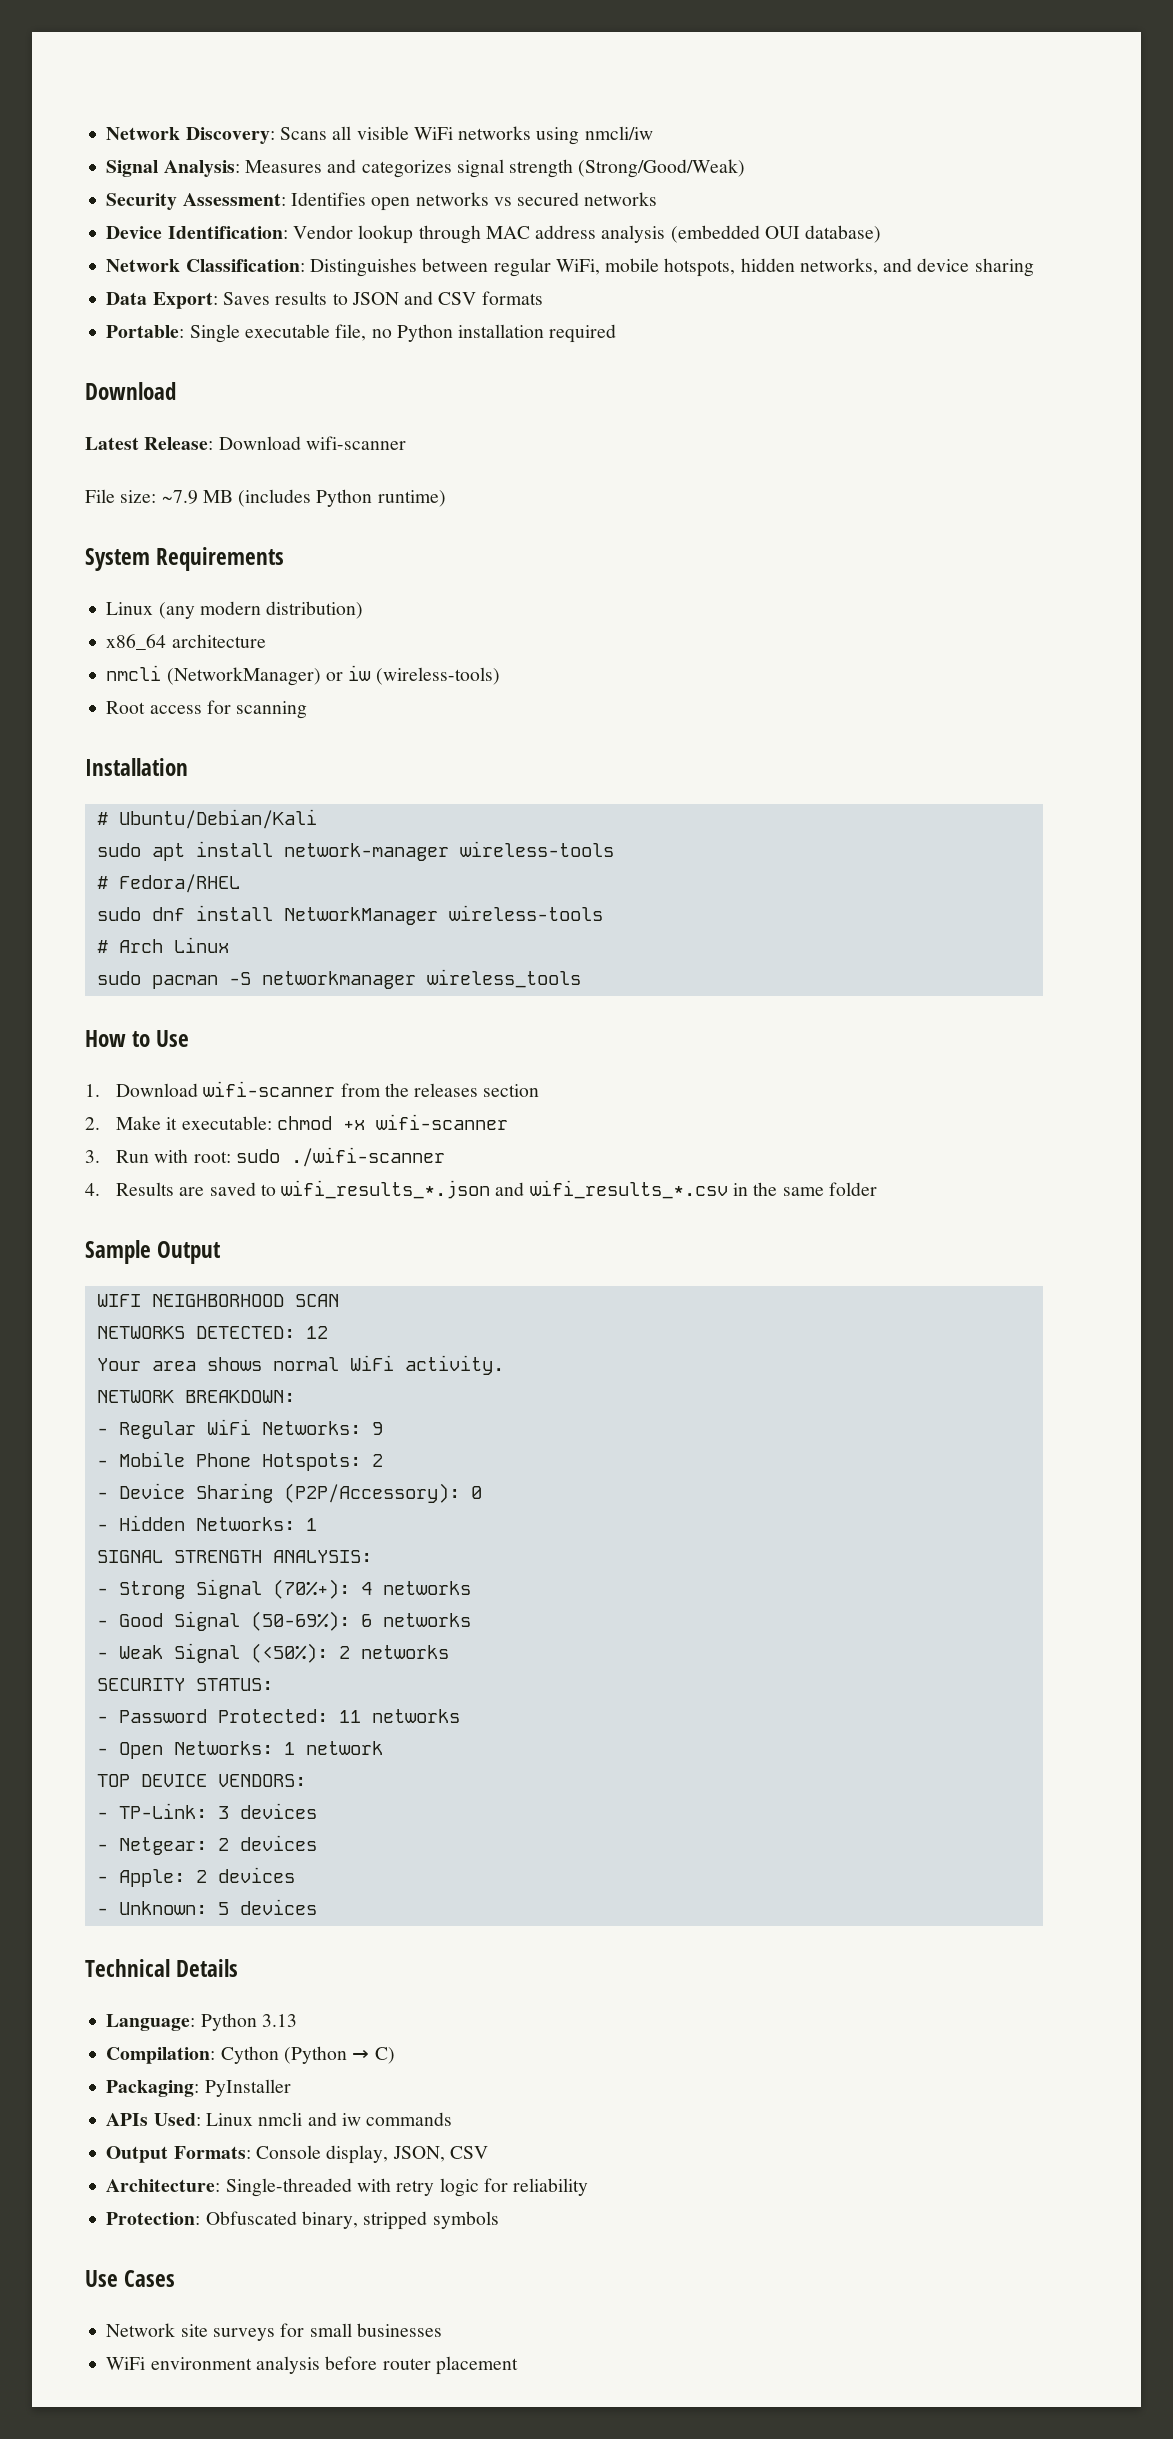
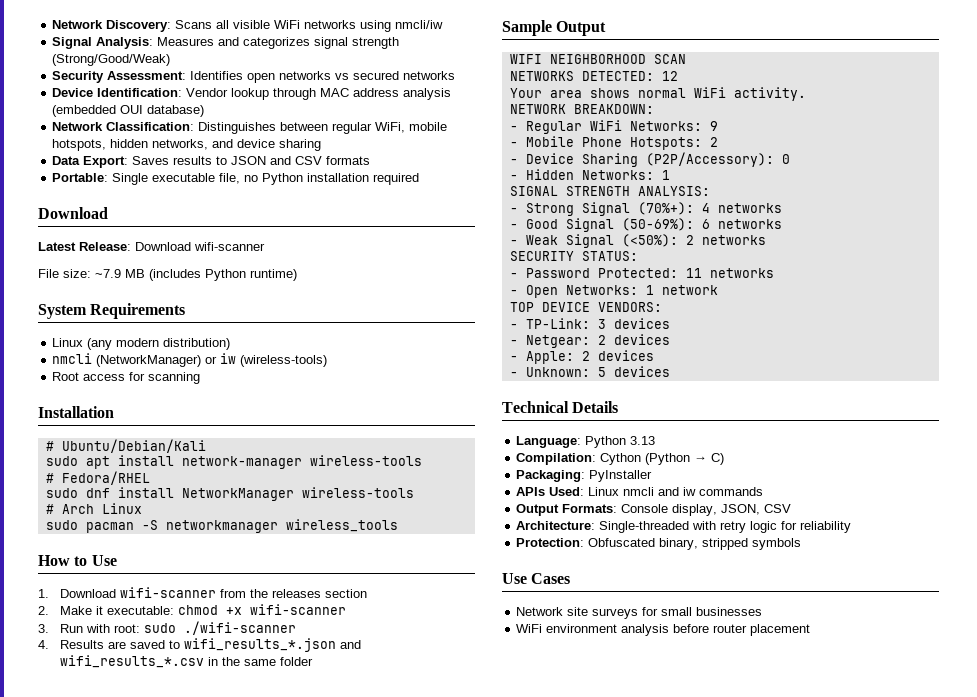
- x86_64 architecture

